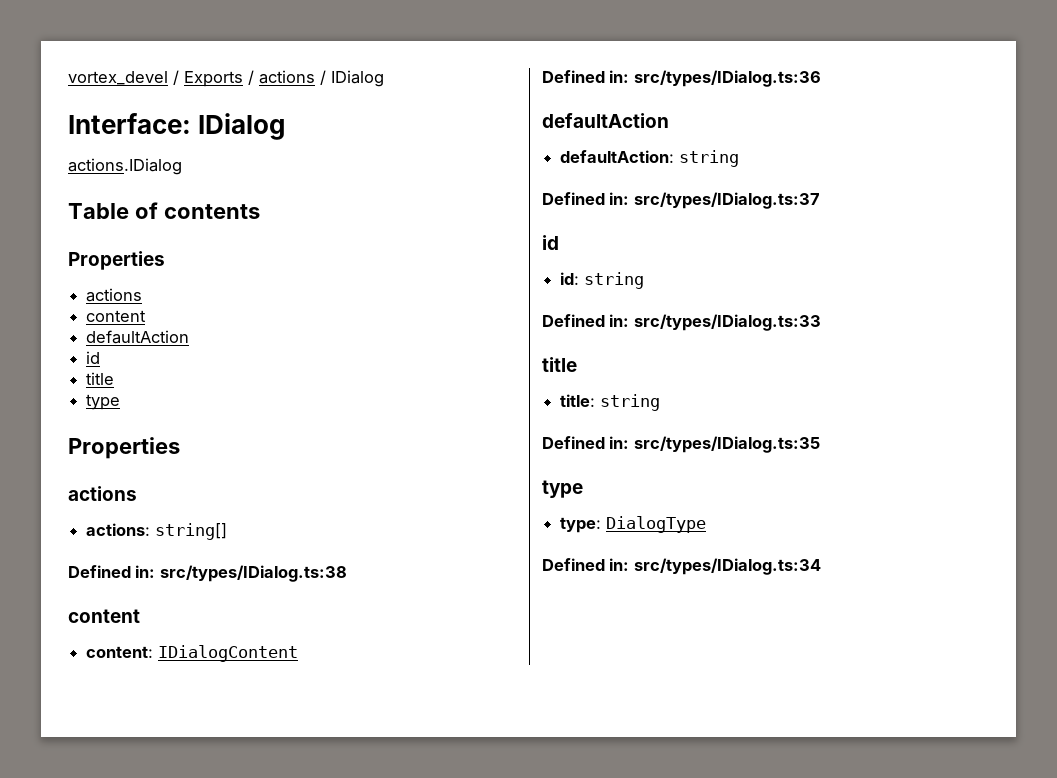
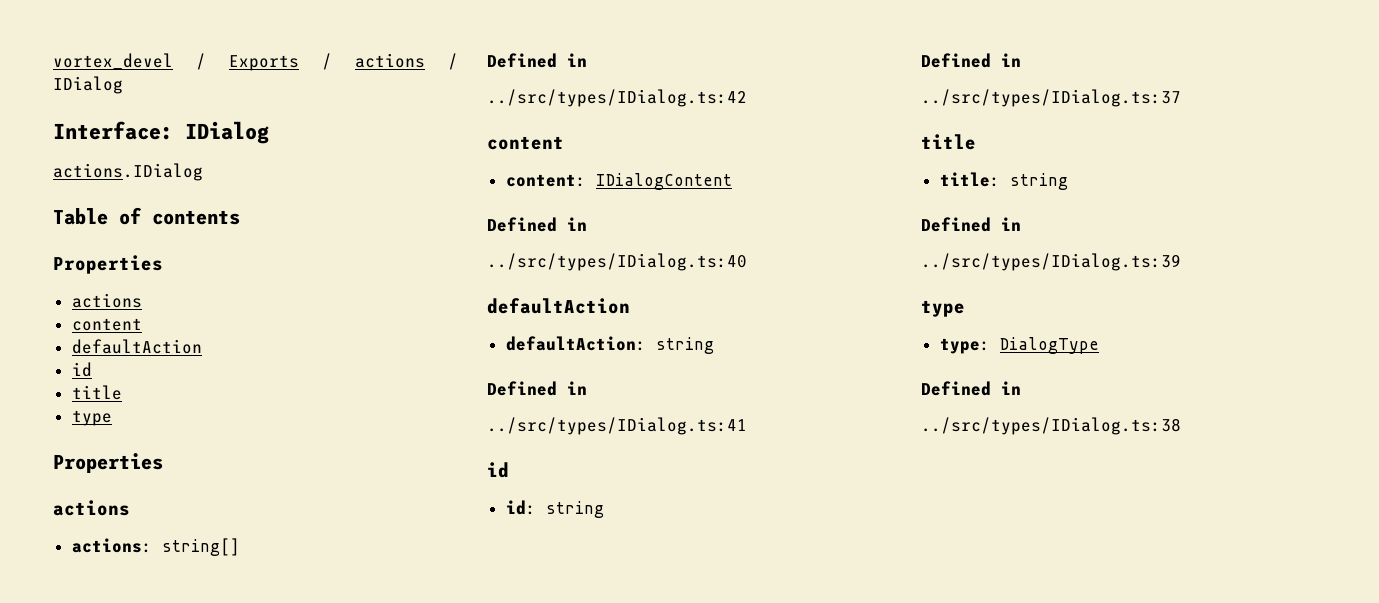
  actions: string[]
- Defined in: src/types/IDialog.ts:38
+ Defined in
+ ../src/types/IDialog.ts:42
  content: IDialogContent
- Defined in: src/types/IDialog.ts:36
+ Defined in
+ ../src/types/IDialog.ts:40
  defaultAction: string
- Defined in: src/types/IDialog.ts:37
+ Defined in
+ ../src/types/IDialog.ts:41
  id: string
- Defined in: src/types/IDialog.ts:33
+ Defined in
+ ../src/types/IDialog.ts:37
  title: string
- Defined in: src/types/IDialog.ts:35
+ Defined in
+ ../src/types/IDialog.ts:39
  type: DialogType
- Defined in: src/types/IDialog.ts:34
+ Defined in
+ ../src/types/IDialog.ts:38

